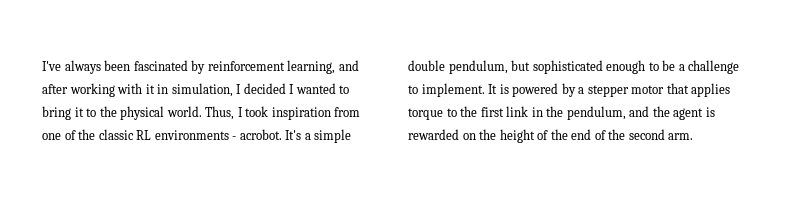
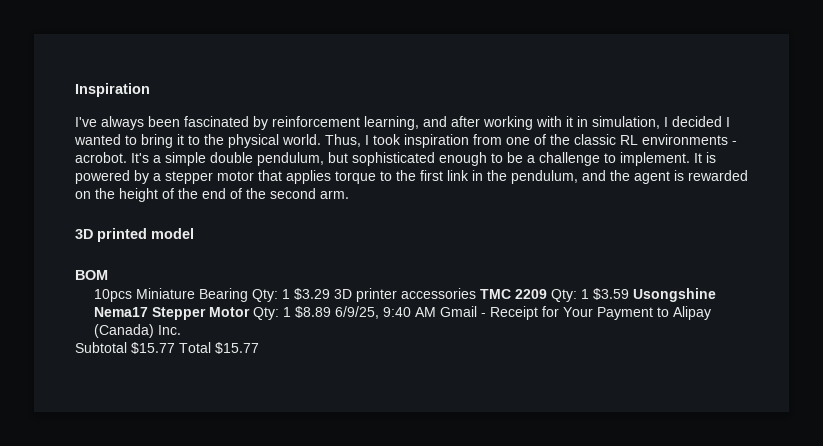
+ Inspiration
+ 3D printed model
+ BOM
+ 10pcs Miniature Bearing Qty: 1 $3.29 3D printer accessories TMC 2209 Qty: 1 $3.59 Usongshine Nema17 Stepper Motor Qty: 1 $8.89 6/9/25, 9:40 AM Gmail - Receipt for Your Payment to Alipay (Canada) Inc.
+ Subtotal $15.77 Total $15.77

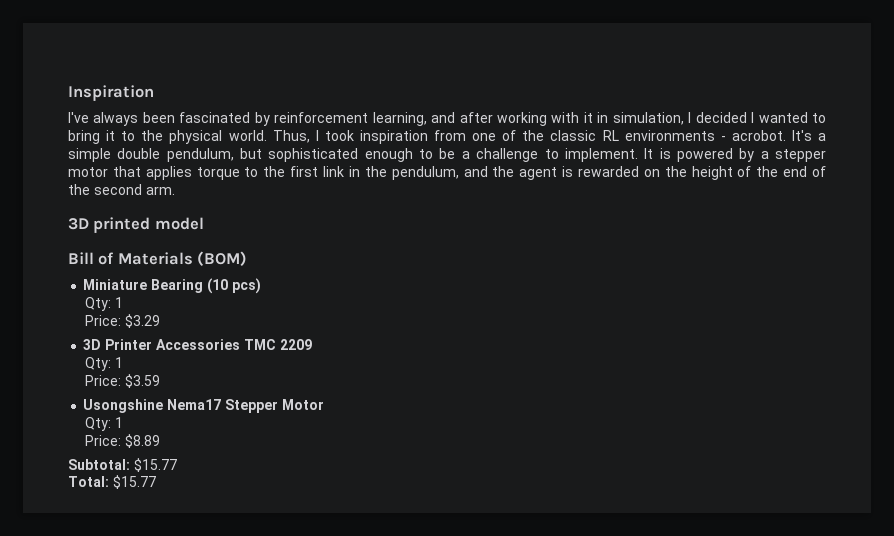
- BOM
- 10pcs Miniature Bearing Qty: 1 $3.29 3D printer accessories TMC 2209 Qty: 1 $3.59 Usongshine Nema17 Stepper Motor Qty: 1 $8.89 6/9/25, 9:40 AM Gmail - Receipt for Your Payment to Alipay (Canada) Inc.
- Subtotal $15.77 Total $15.77
+ Bill of Materials (BOM)
+ Miniature Bearing (10 pcs)
+ Qty: 1
+ Price: $3.29
+ 3D Printer Accessories TMC 2209
+ Qty: 1
+ Price: $3.59
+ Usongshine Nema17 Stepper Motor
+ Qty: 1
+ Price: $8.89
+ Subtotal: $15.77
+ Total: $15.77

